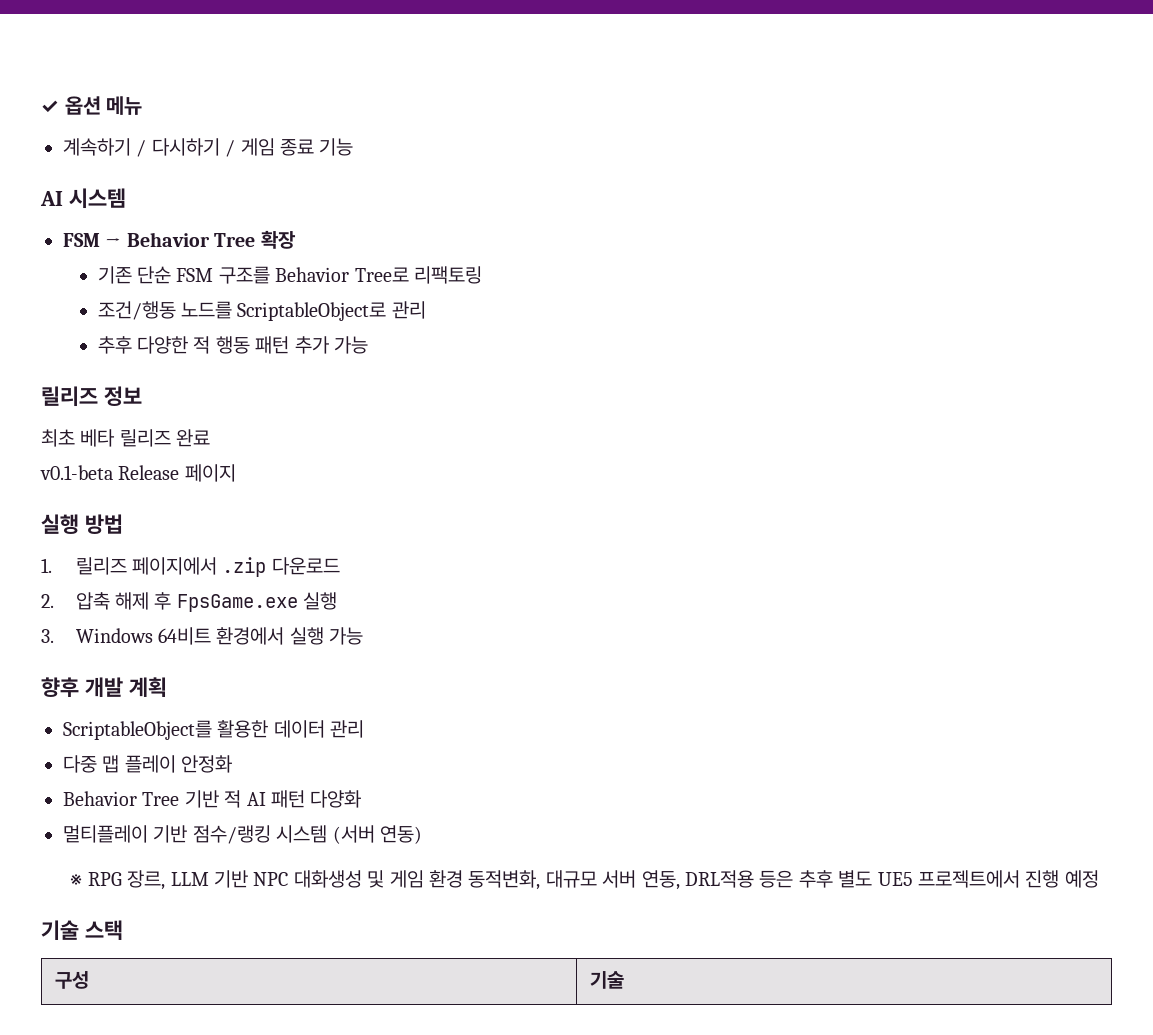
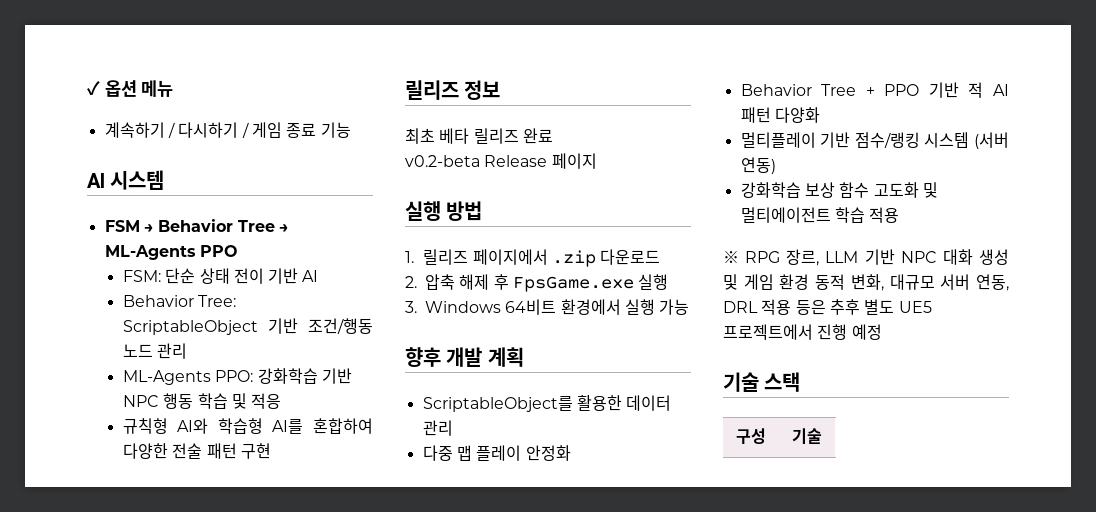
- FSM → Behavior Tree 확장
- 기존 단순 FSM 구조를 Behavior Tree로 리팩토링
- 조건/행동 노드를 ScriptableObject로 관리
- 추후 다양한 적 행동 패턴 추가 가능
+ FSM → Behavior Tree → ML-Agents PPO
+ FSM: 단순 상태 전이 기반 AI
+ Behavior Tree: ScriptableObject 기반 조건/행동 노드 관리
+ ML-Agents PPO: 강화학습 기반 NPC 행동 학습 및 적응
+ 규칙형 AI와 학습형 AI를 혼합하여 다양한 전술 패턴 구현
- v0.1-beta Release 페이지
+ v0.2-beta Release 페이지
- Behavior Tree 기반 적 AI 패턴 다양화
+ Behavior Tree + PPO 기반 적 AI 패턴 다양화
+ 강화학습 보상 함수 고도화 및 멀티에이전트 학습 적용
- ※ RPG 장르, LLM 기반 NPC 대화생성 및 게임 환경 동적변화, 대규모 서버 연동, DRL적용 등은 추후 별도 UE5 프로젝트에서 진행 예정
+ ※ RPG 장르, LLM 기반 NPC 대화 생성 및 게임 환경 동적 변화, 대규모 서버 연동, DRL 적용 등은 추후 별도 UE5 프로젝트에서 진행 예정

